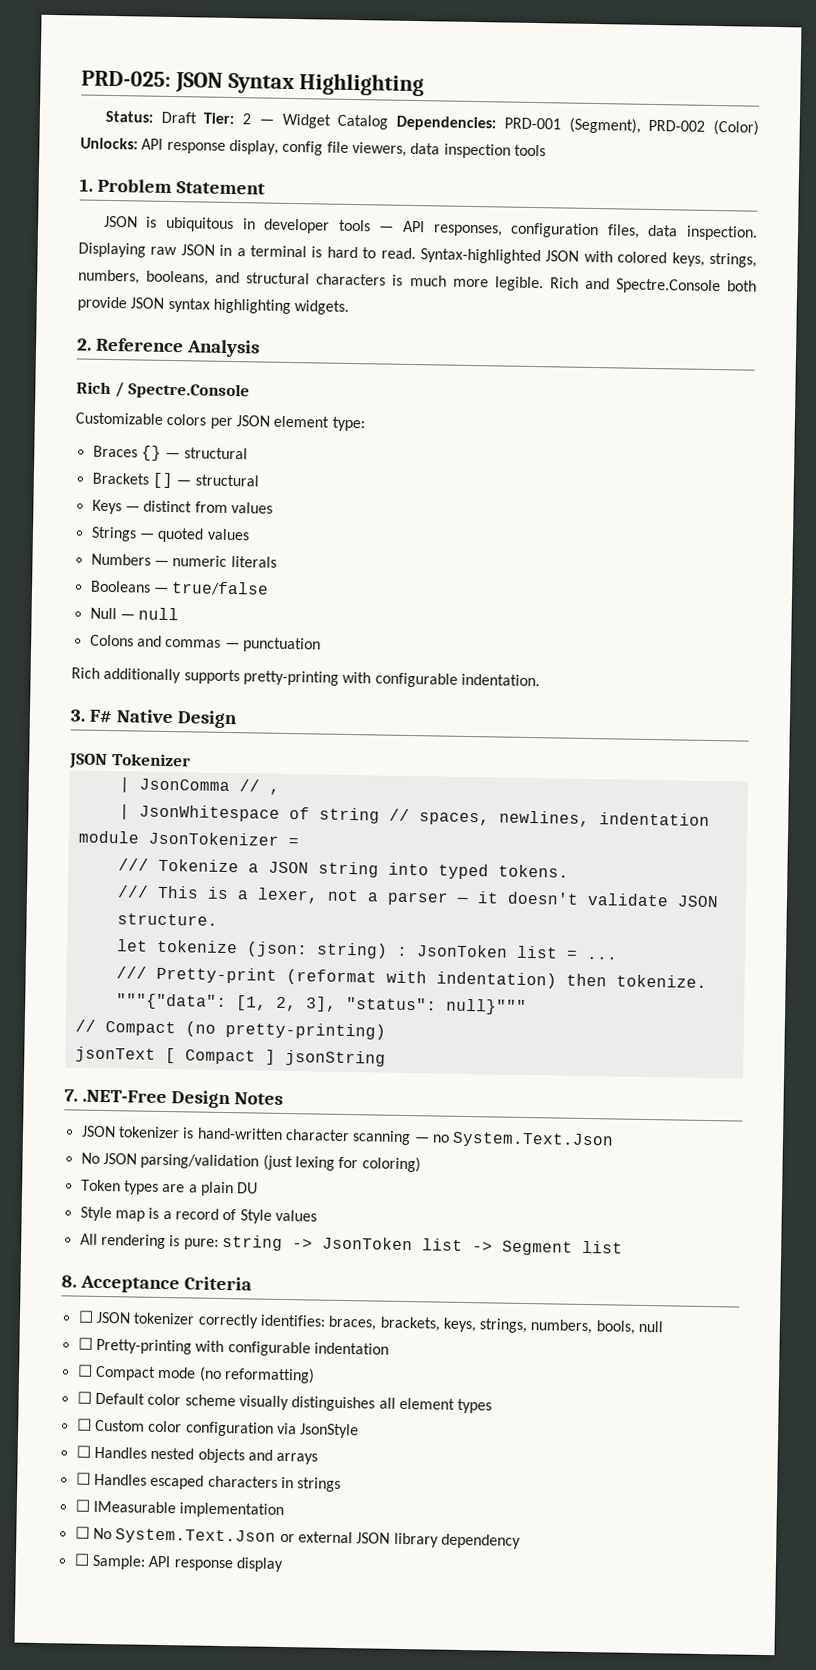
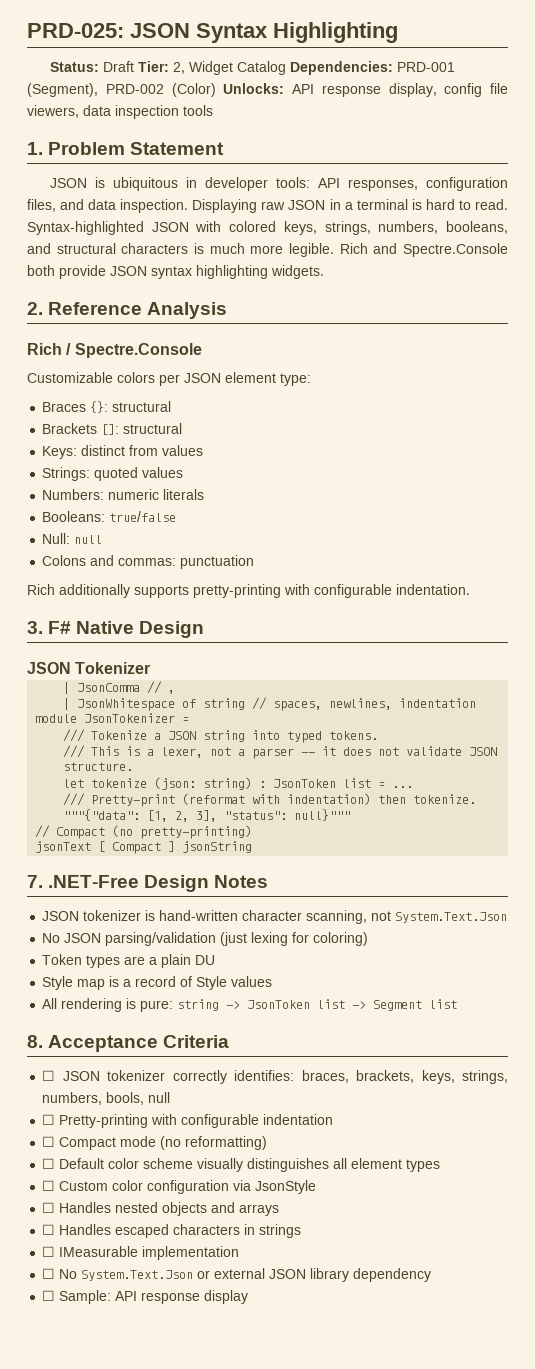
- Status: Draft Tier: 2 — Widget Catalog Dependencies: PRD-001 (Segment), PRD-002 (Color) Unlocks: API response display, config file viewers, data inspection tools
+ Status: Draft Tier: 2, Widget Catalog Dependencies: PRD-001 (Segment), PRD-002 (Color) Unlocks: API response display, config file viewers, data inspection tools
- JSON is ubiquitous in developer tools — API responses, configuration files, data inspection.
+ JSON is ubiquitous in developer tools: API responses, configuration files, and data inspection.
- Braces {} — structural
+ Braces {}: structural
- Brackets [] — structural
- Keys — distinct from values
+ Brackets []: structural
+ Keys: distinct from values
- Strings — quoted values
+ Strings: quoted values
- Numbers — numeric literals
+ Numbers: numeric literals
- Booleans — true/false
+ Booleans: true/false
- Null — null
+ Null: null
- Colons and commas — punctuation
+ Colons and commas: punctuation
- /// This is a lexer, not a parser — it doesn't validate JSON structure.
+ /// This is a lexer, not a parser -- it does not validate JSON structure.
- JSON tokenizer is hand-written character scanning — no System.Text.Json
+ JSON tokenizer is hand-written character scanning, not System.Text.Json

